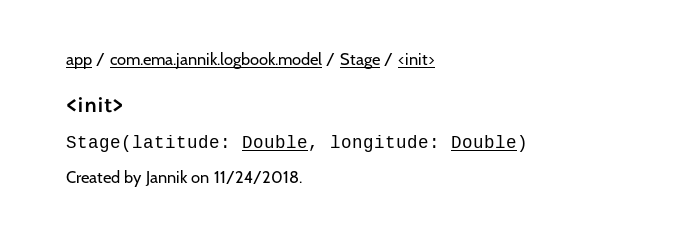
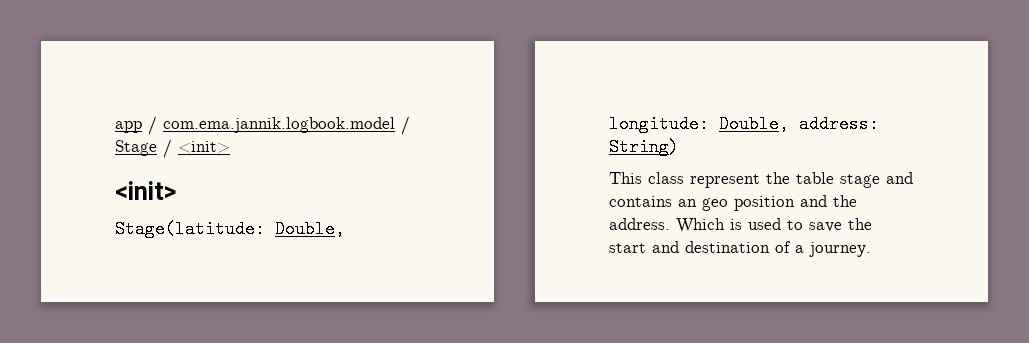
- Stage(latitude: Double, longitude: Double)
- Created by Jannik on 11/24/2018.
+ Stage(latitude: Double, longitude: Double, address: String)
+ This class represent the table stage and contains an geo position and the address. Which is used to save the start and destination of a journey.

